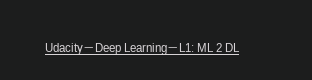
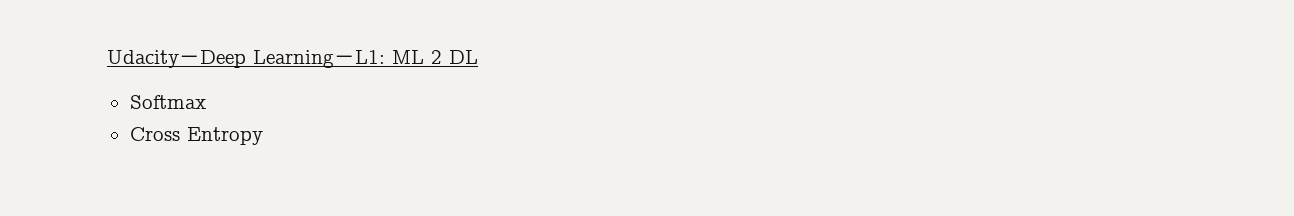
+ Softmax
+ Cross Entropy

